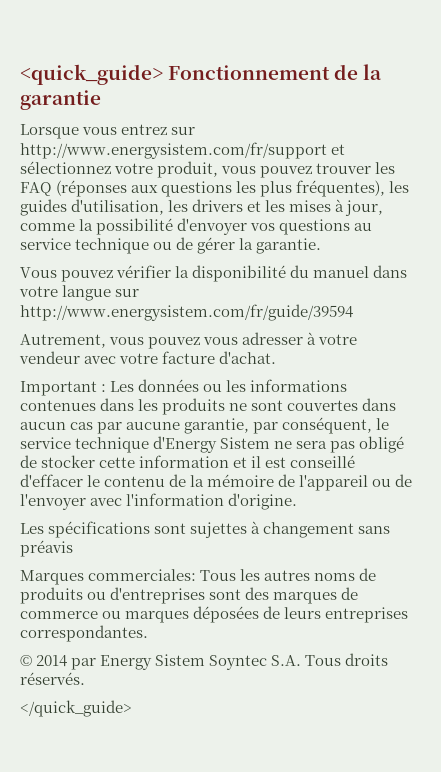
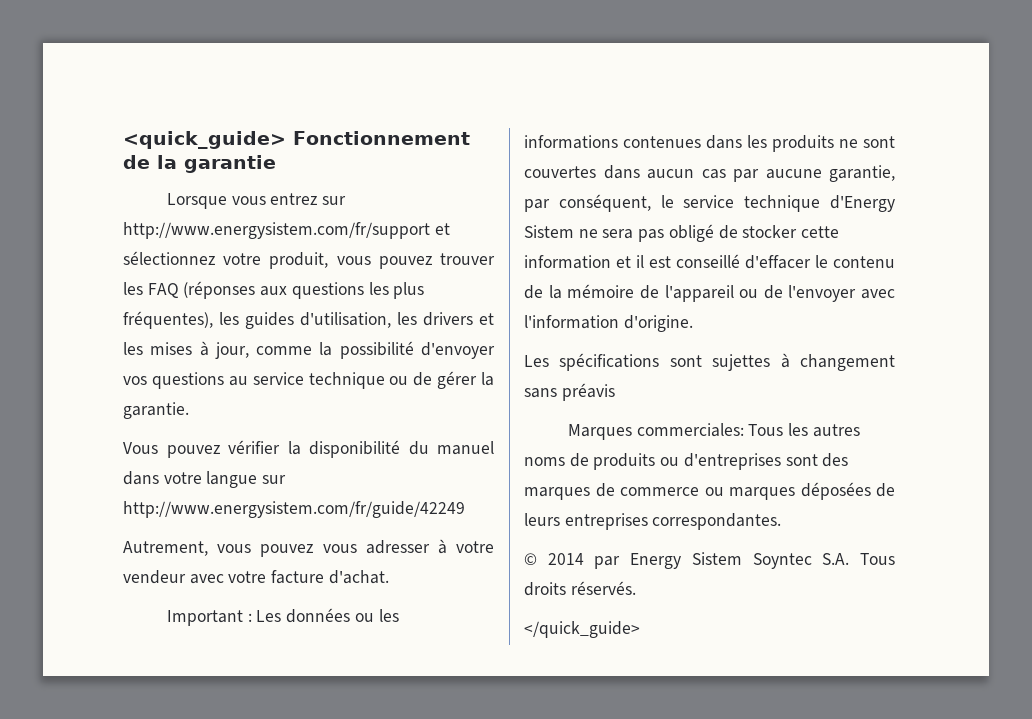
- Vous pouvez vérifier la disponibilité du manuel dans votre langue sur http://www.energysistem.com/fr/guide/39594
+ Vous pouvez vérifier la disponibilité du manuel dans votre langue sur http://www.energysistem.com/fr/guide/42249

